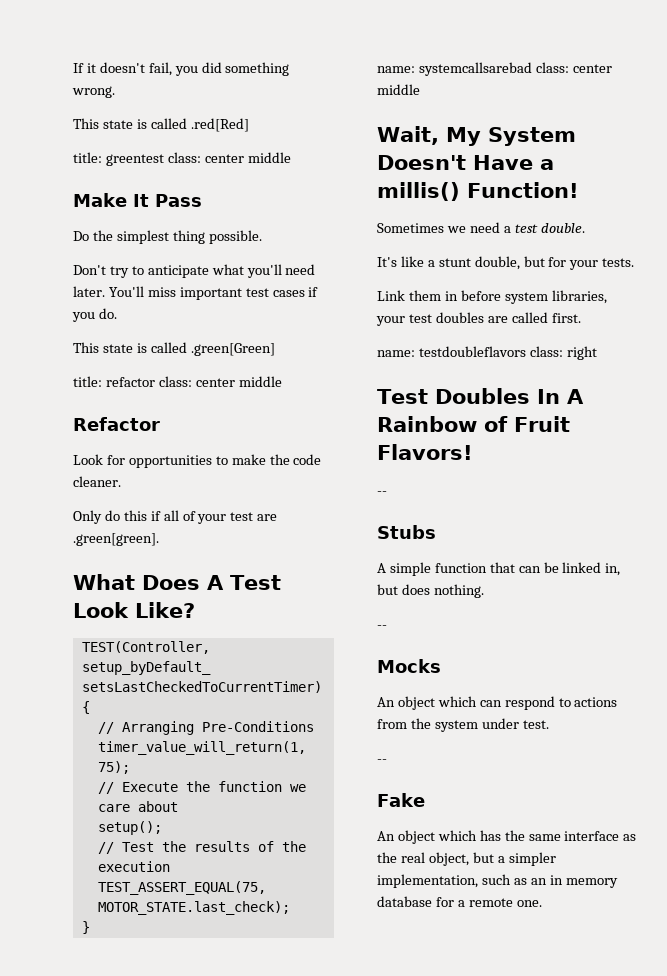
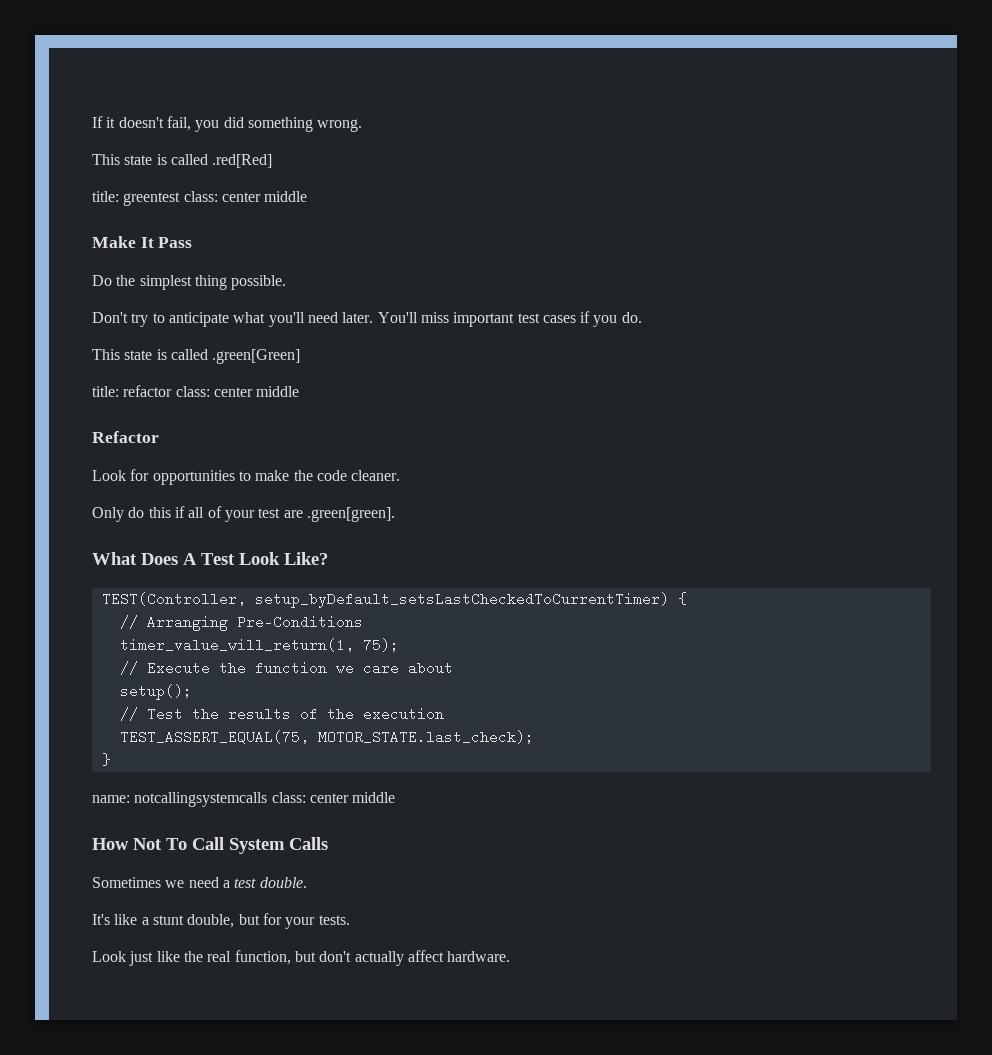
- name: systemcallsarebad class: center middle
- Wait, My System Doesn't Have a millis() Function!
+ name: notcallingsystemcalls class: center middle
+ How Not To Call System Calls
- Link them in before system libraries, your test doubles are called first.
- name: testdoubleflavors class: right
- Test Doubles In A Rainbow of Fruit Flavors!
- --
- Stubs
- A simple function that can be linked in, but does nothing.
- --
- Mocks
- An object which can respond to actions from the system under test.
- --
- Fake
- An object which has the same interface as the real object, but a simpler implementation, such as an in memory database for a remote one.
+ Look just like the real function, but don't actually affect hardware.

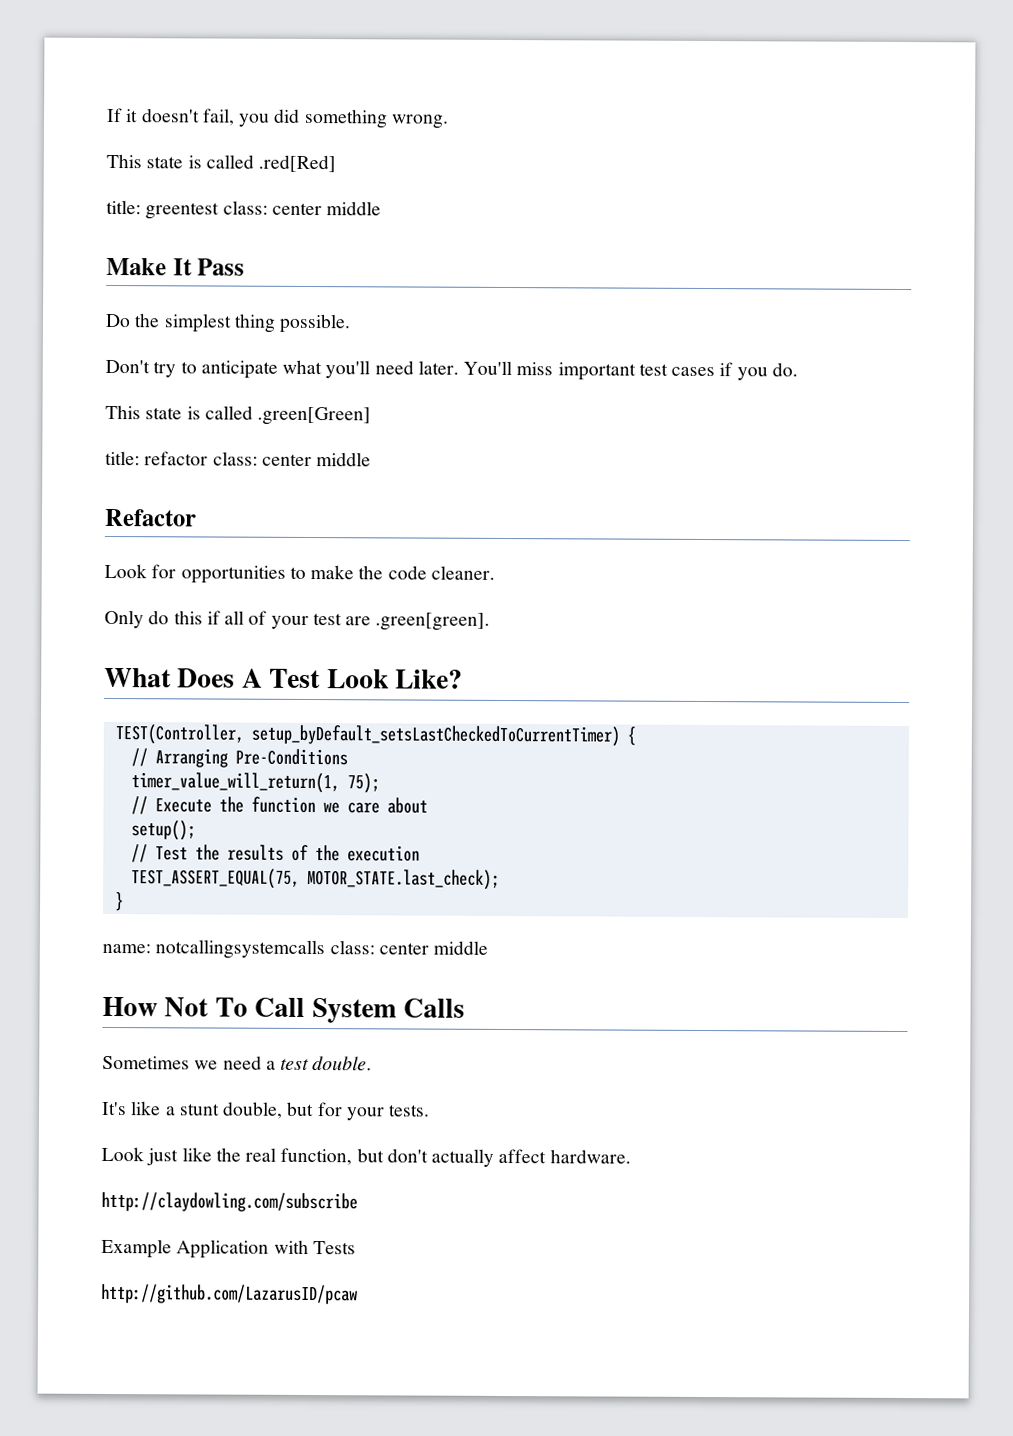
+ http://claydowling.com/subscribe
+ Example Application with Tests
+ http://github.com/LazarusID/pcaw

